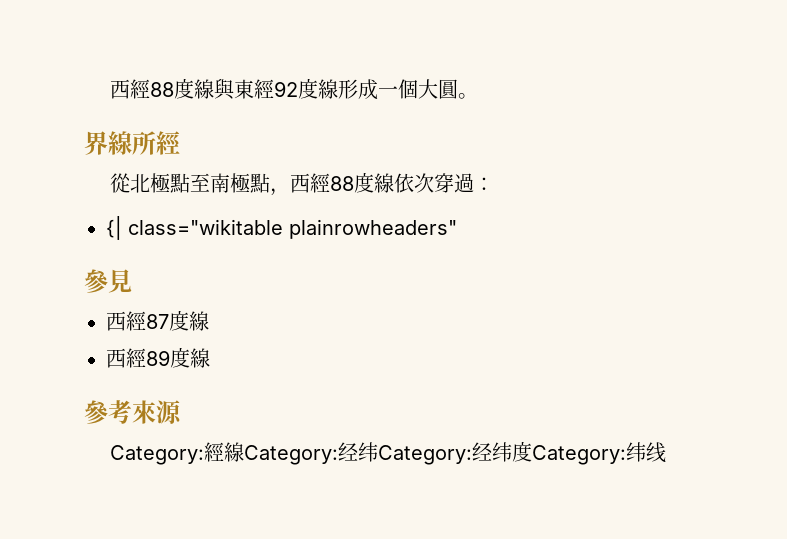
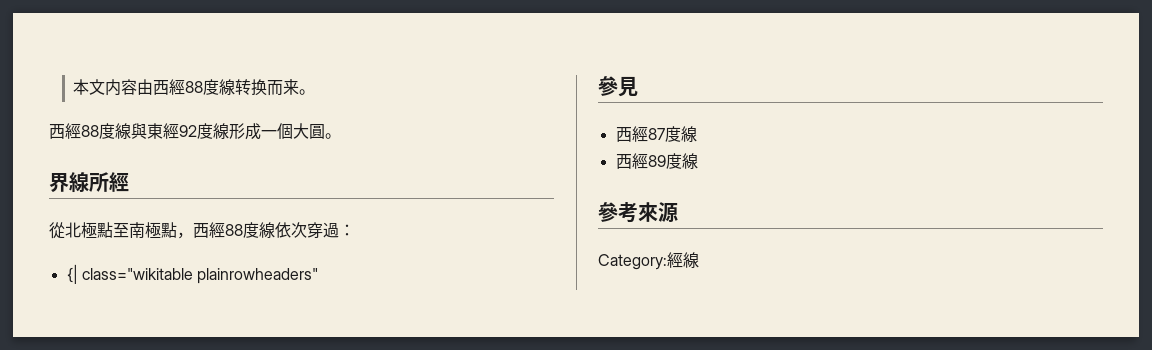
+ 本文内容由西經88度線转换而来。
- Category:經線Category:经纬Category:经纬度Category:纬线
+ Category:經線

